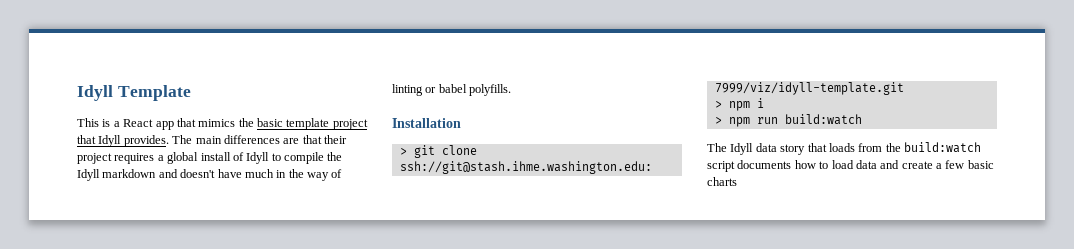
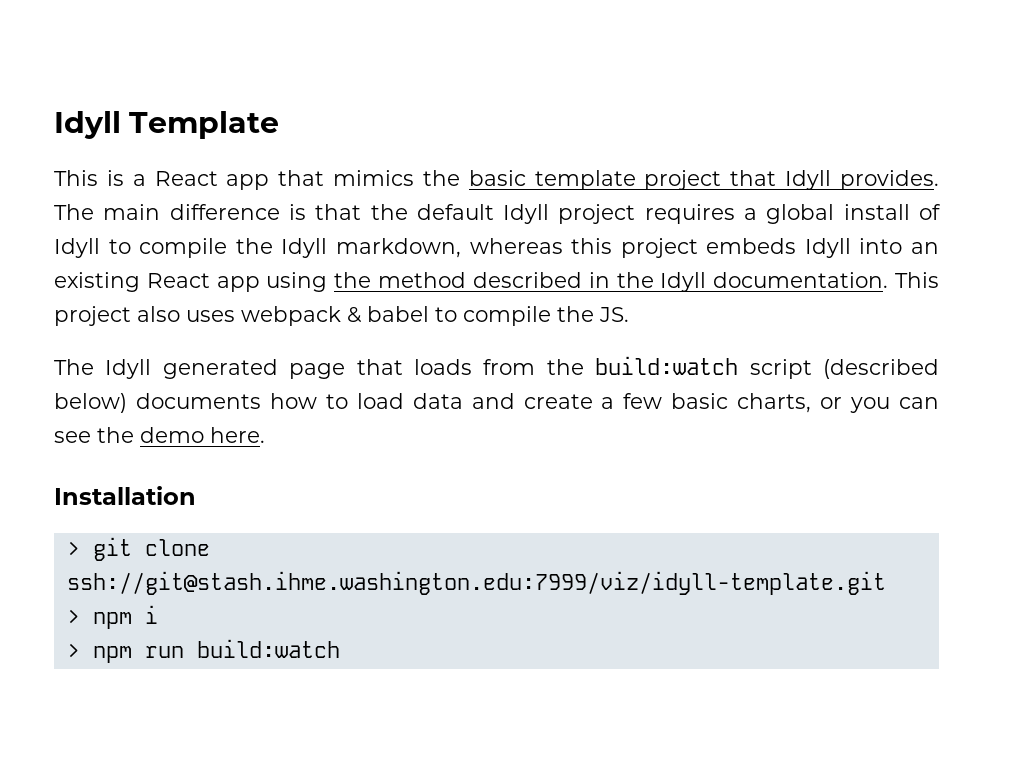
- The main differences are that their project requires a global install of Idyll to compile the Idyll markdown and doesn't have much in the way of linting or babel polyfills.
+ The main difference is that the default Idyll project requires a global install of Idyll to compile the Idyll markdown, whereas this project embeds Idyll into an existing React app using the method described in the Idyll documentation. This project also uses webpack & babel to compile the JS.
+ The Idyll generated page that loads from the build:watch script (described below) documents how to load data and create a few basic charts, or you can see the demo here.
- The Idyll data story that loads from the build:watch script documents how to load data and create a few basic charts

